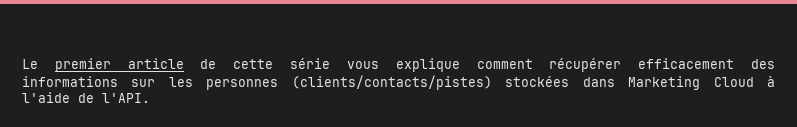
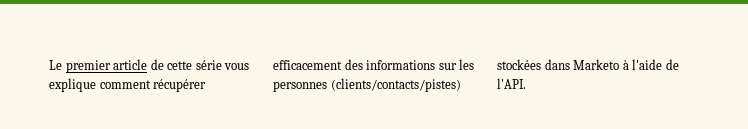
- Le premier article de cette série vous explique comment récupérer efficacement des informations sur les personnes (clients/contacts/pistes) stockées dans Marketing Cloud à l'aide de l'API.
+ Le premier article de cette série vous explique comment récupérer efficacement des informations sur les personnes (clients/contacts/pistes) stockées dans Marketo à l'aide de l'API.

